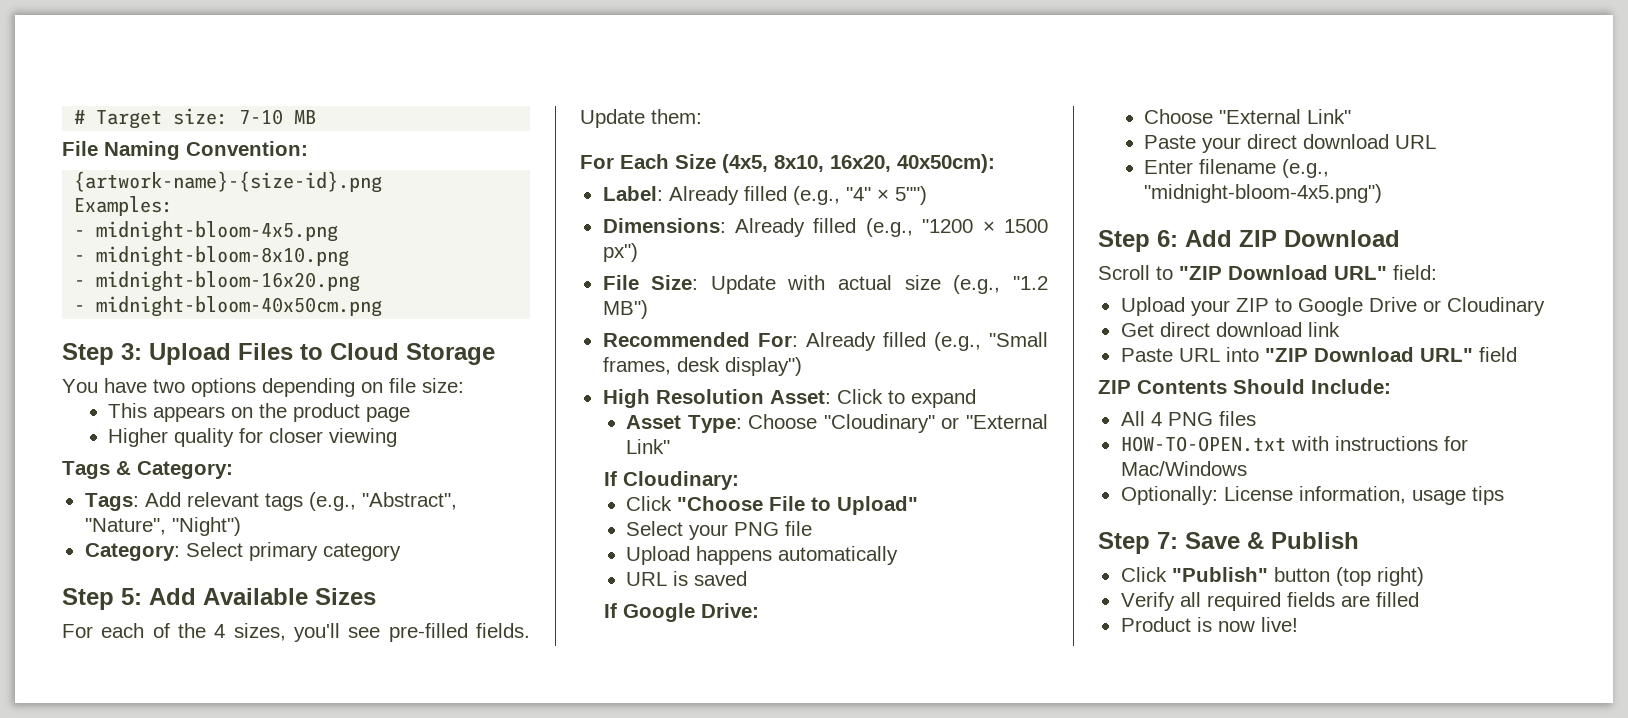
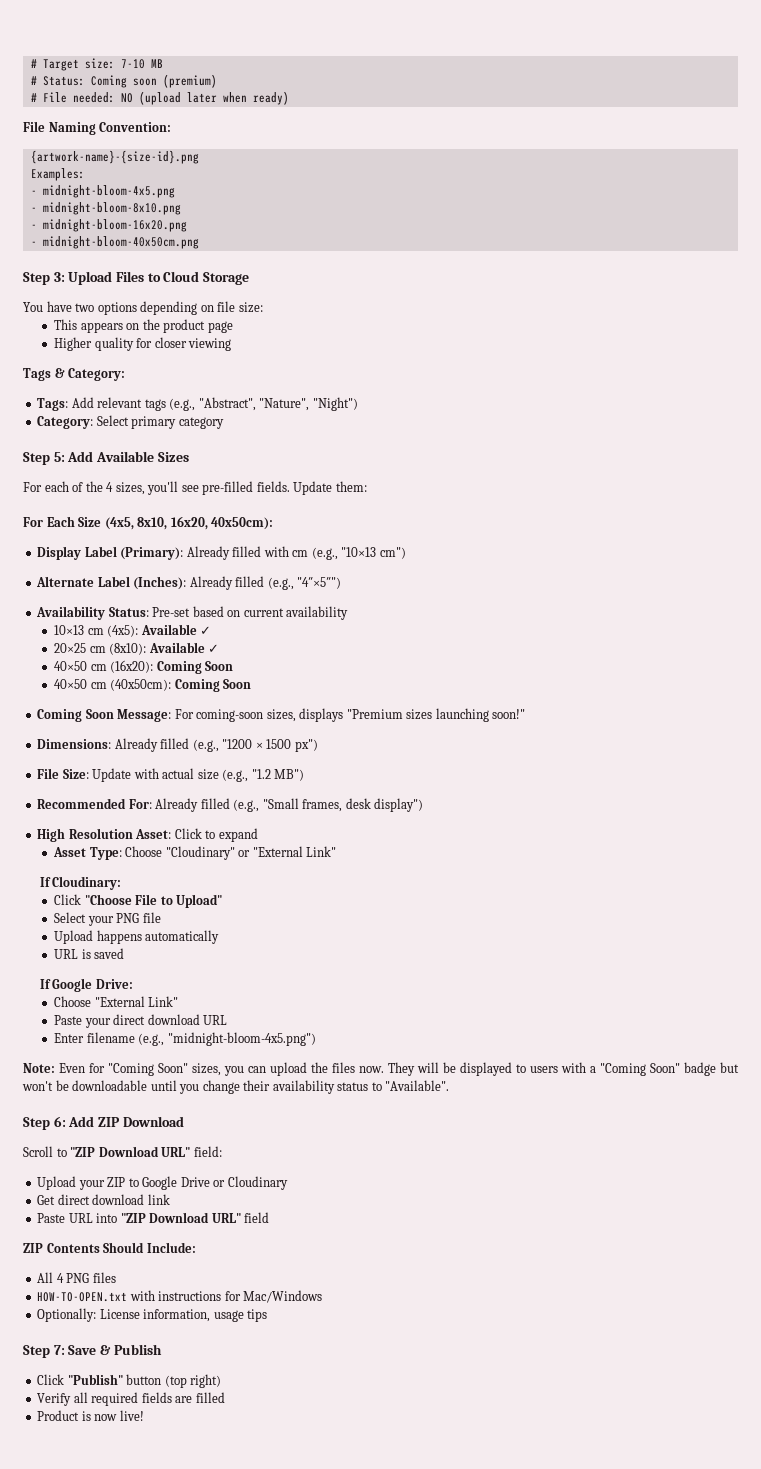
+ # Status: Coming soon (premium)
+ # File needed: NO (upload later when ready)
- Label: Already filled (e.g., "4" × 5"")
+ Display Label (Primary): Already filled with cm (e.g., "10×13 cm")
+ Alternate Label (Inches): Already filled (e.g., "4″×5″")
+ Availability Status: Pre-set based on current availability
+ 10×13 cm (4x5): Available ✓
+ 20×25 cm (8x10): Available ✓
+ 40×50 cm (16x20): Coming Soon
+ 40×50 cm (40x50cm): Coming Soon
+ Coming Soon Message: For coming-soon sizes, displays "Premium sizes launching soon!"
+ Note: Even for "Coming Soon" sizes, you can upload the files now. They will be displayed to users with a "Coming Soon" badge but won't be downloadable until you change their availability status to "Available".

